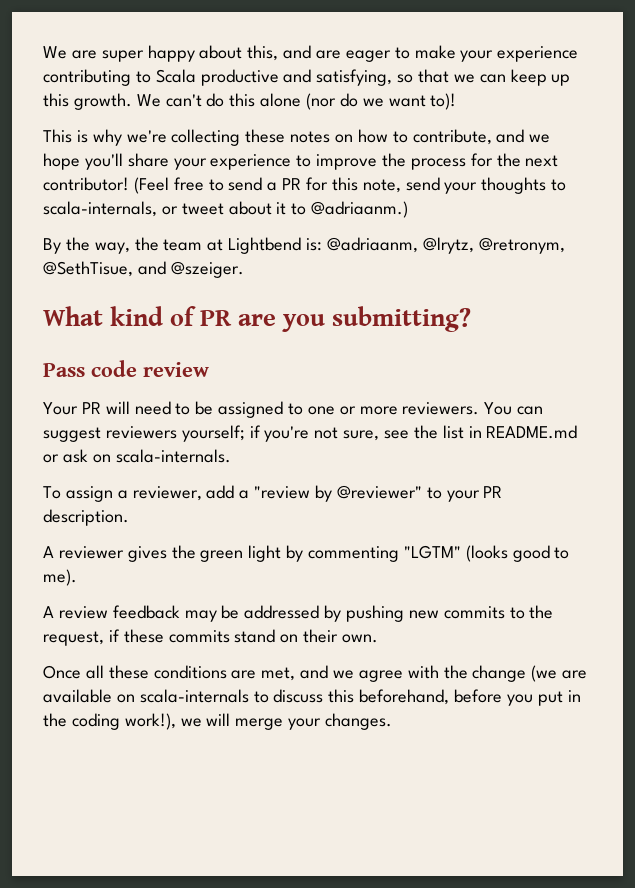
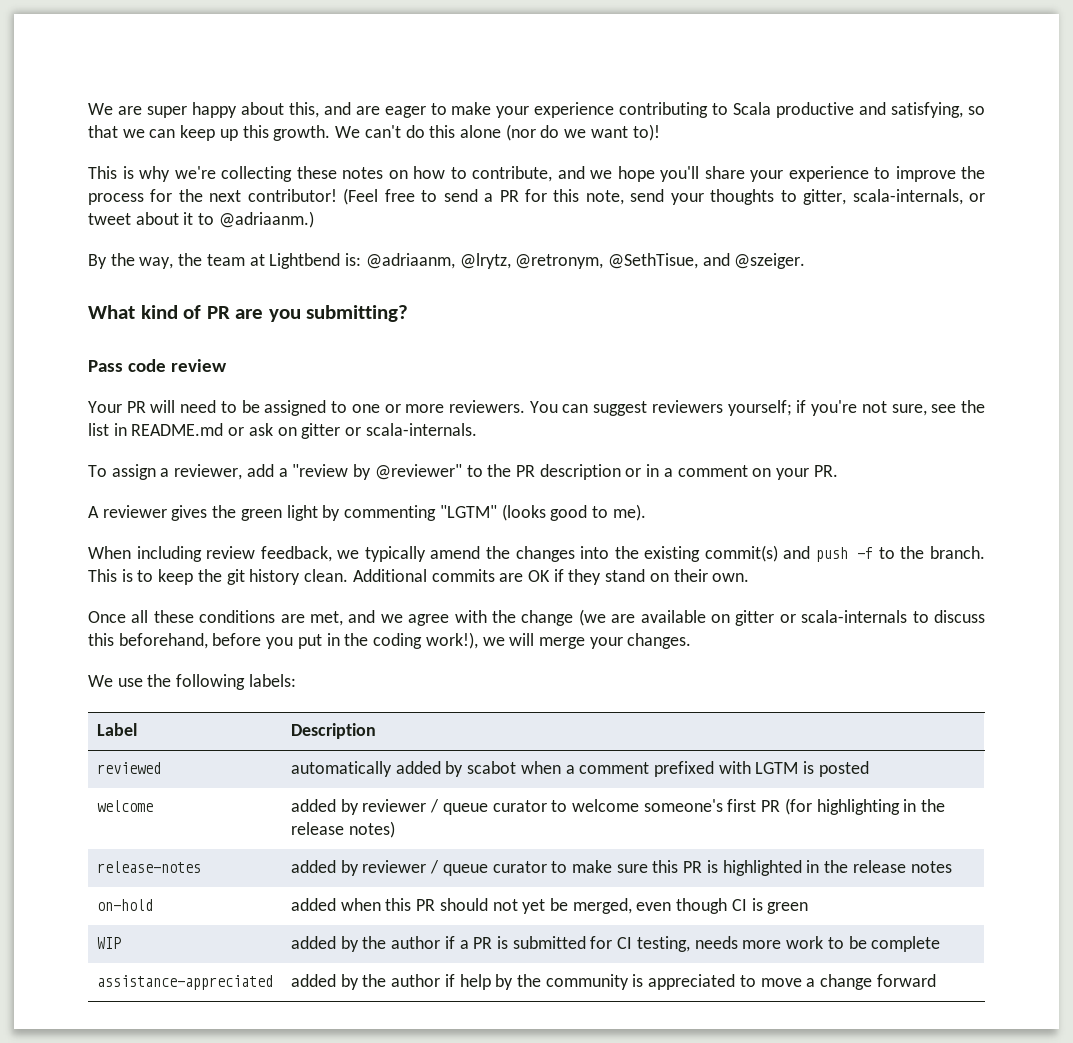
- (Feel free to send a PR for this note, send your thoughts to scala-internals, or tweet about it to @adriaanm.)
+ (Feel free to send a PR for this note, send your thoughts to gitter, scala-internals, or tweet about it to @adriaanm.)
- You can suggest reviewers yourself; if you're not sure, see the list in README.md or ask on scala-internals.
+ You can suggest reviewers yourself; if you're not sure, see the list in README.md or ask on gitter or scala-internals.
- To assign a reviewer, add a "review by @reviewer" to your PR description.
+ To assign a reviewer, add a "review by @reviewer" to the PR description or in a comment on your PR.
- A review feedback may be addressed by pushing new commits to the request, if these commits stand on their own.
+ When including review feedback, we typically amend the changes into the existing commit(s) and push -f to the branch. This is to keep the git history clean. Additional commits are OK if they stand on their own.
- Once all these conditions are met, and we agree with the change (we are available on scala-internals to discuss this beforehand, before you put in the coding work!), we will merge your changes.
+ Once all these conditions are met, and we agree with the change (we are available on gitter or scala-internals to discuss this beforehand, before you put in the coding work!), we will merge your changes.
+ We use the following labels:
+ Label | Description
+ reviewed | automatically added by scabot when a comment prefixed with LGTM is posted
+ welcome | added by reviewer / queue curator to welcome someone's first PR (for highlighting in the release notes)
+ release-notes | added by reviewer / queue curator to make sure this PR is highlighted in the release notes
+ on-hold | added when this PR should not yet be merged, even though CI is green
+ WIP | added by the author if a PR is submitted for CI testing, needs more work to be complete
+ assistance-appreciated | added by the author if help by the community is appreciated to move a change forward

